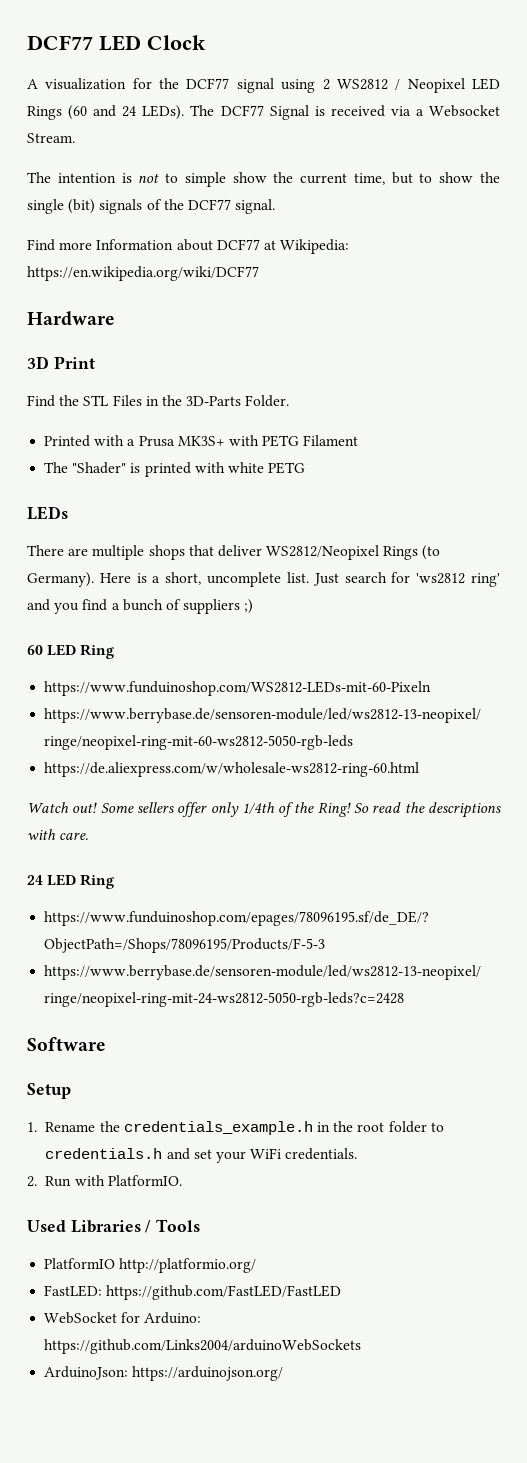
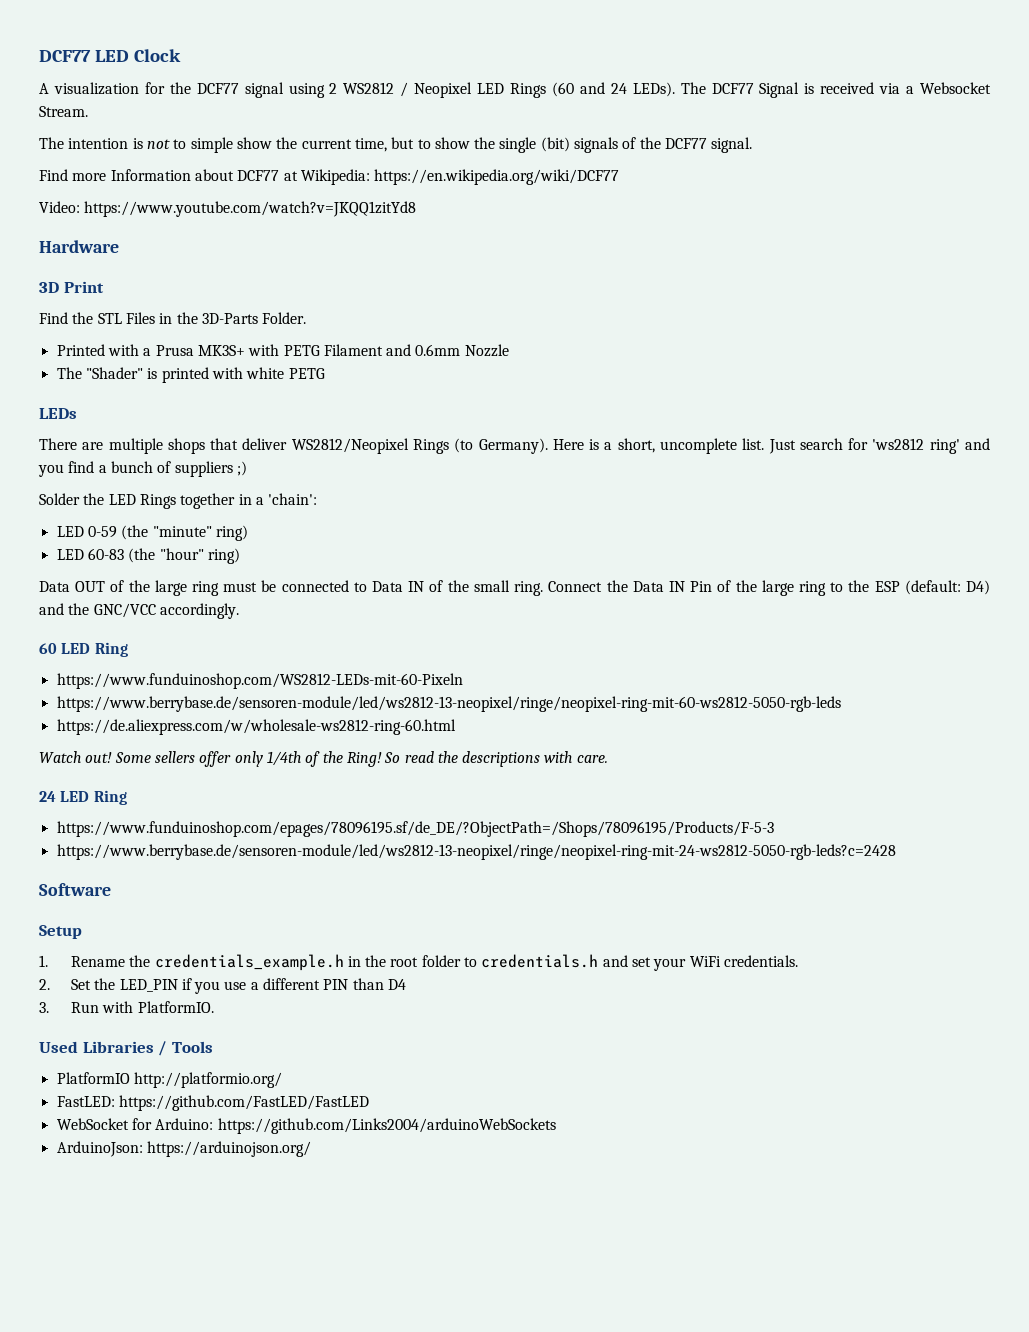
+ Video: https://www.youtube.com/watch?v=JKQQ1zitYd8
- Printed with a Prusa MK3S+ with PETG Filament
+ Printed with a Prusa MK3S+ with PETG Filament and 0.6mm Nozzle
+ Solder the LED Rings together in a 'chain':
+ LED 0-59 (the "minute" ring)
+ LED 60-83 (the "hour" ring)
+ Data OUT of the large ring must be connected to Data IN of the small ring. Connect the Data IN Pin of the large ring to the ESP (default: D4) and the GNC/VCC accordingly.
- 2. Run with PlatformIO.
+ 2. Set the LED_PIN if you use a different PIN than D4
+ 3. Run with PlatformIO.

